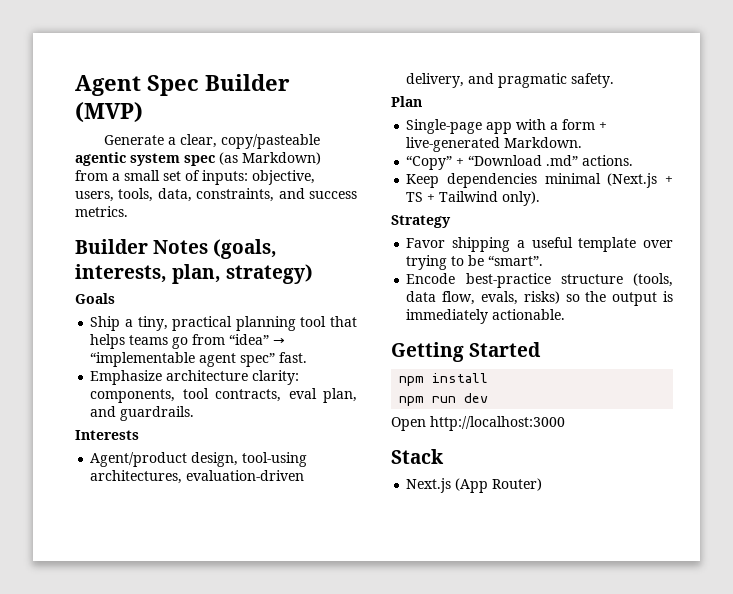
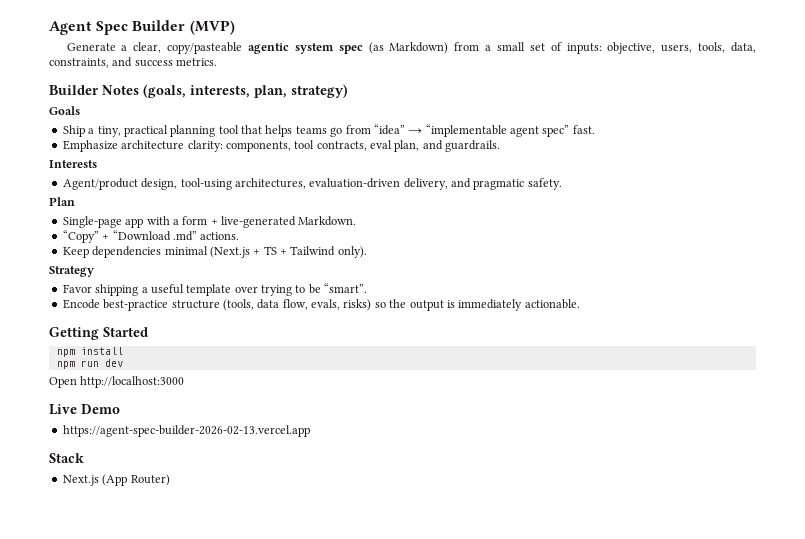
+ Live Demo
+ https://agent-spec-builder-2026-02-13.vercel.app

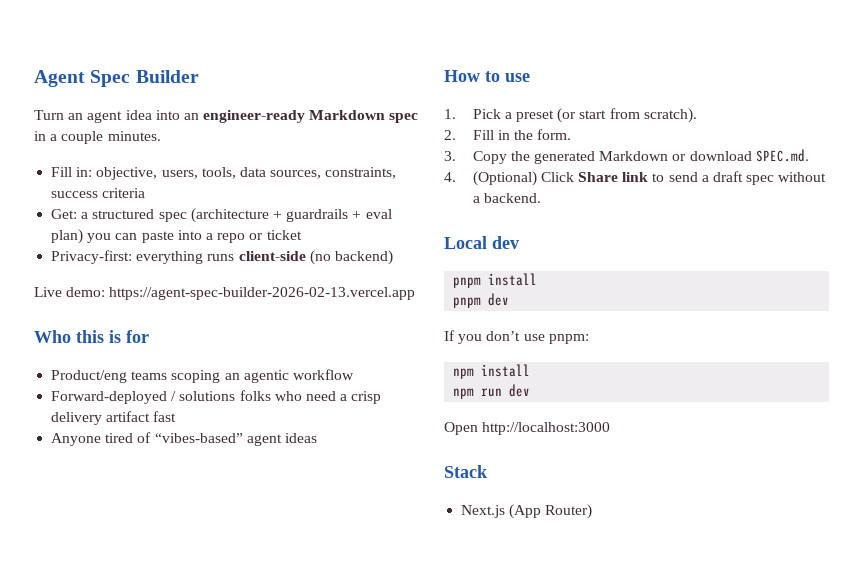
- Agent Spec Builder (MVP)
- Generate a clear, copy/pasteable agentic system spec (as Markdown) from a small set of inputs: objective, users, tools, data, constraints, and success metrics.
- Builder Notes (goals, interests, plan, strategy)
- Goals
- Ship a tiny, practical planning tool that helps teams go from “idea” → “implementable agent spec” fast.
- Emphasize architecture clarity: components, tool contracts, eval plan, and guardrails.
- Interests
- Agent/product design, tool-using architectures, evaluation-driven delivery, and pragmatic safety.
- Plan
- Single-page app with a form + live-generated Markdown.
- “Copy” + “Download .md” actions.
- Keep dependencies minimal (Next.js + TS + Tailwind only).
- Strategy
- Favor shipping a useful template over trying to be “smart”.
- Encode best-practice structure (tools, data flow, evals, risks) so the output is immediately actionable.
- Getting Started
+ Agent Spec Builder
+ Turn an agent idea into an engineer-ready Markdown spec in a couple minutes.
+ Fill in: objective, users, tools, data sources, constraints, success criteria
+ Get: a structured spec (architecture + guardrails + eval plan) you can paste into a repo or ticket
+ Privacy-first: everything runs client-side (no backend)
+ Live demo: https://agent-spec-builder-2026-02-13.vercel.app
+ Who this is for
+ Product/eng teams scoping an agentic workflow
+ Forward-deployed / solutions folks who need a crisp delivery artifact fast
+ Anyone tired of “vibes-based” agent ideas
+ How to use
+ 1. Pick a preset (or start from scratch).
+ 2. Fill in the form.
+ 3. Copy the generated Markdown or download SPEC.md.
+ 4. (Optional) Click Share link to send a draft spec without a backend.
+ Local dev
+ pnpm install
+ pnpm dev
+ If you don’t use pnpm:
- Live Demo
- https://agent-spec-builder-2026-02-13.vercel.app

